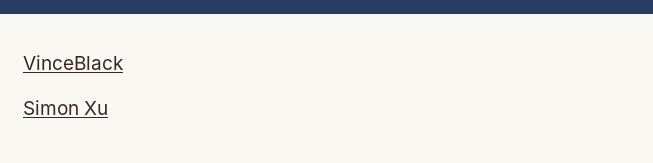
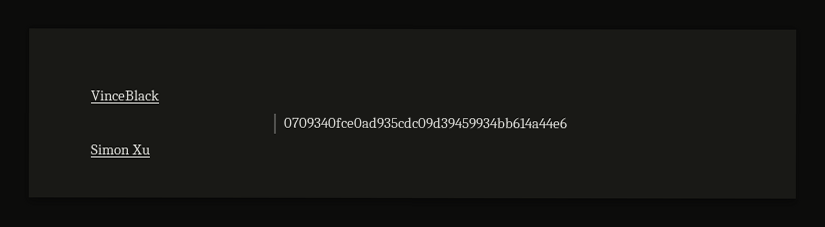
+ 0709340fce0ad935cdc09d39459934bb614a44e6

